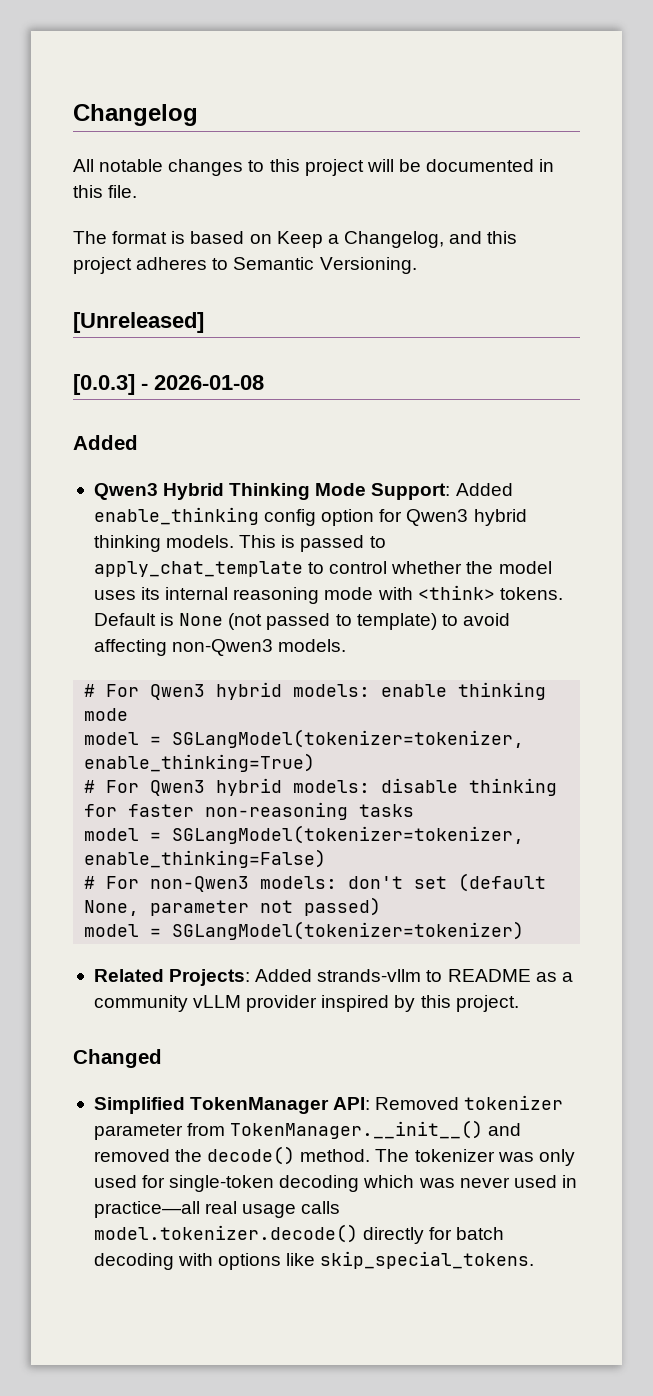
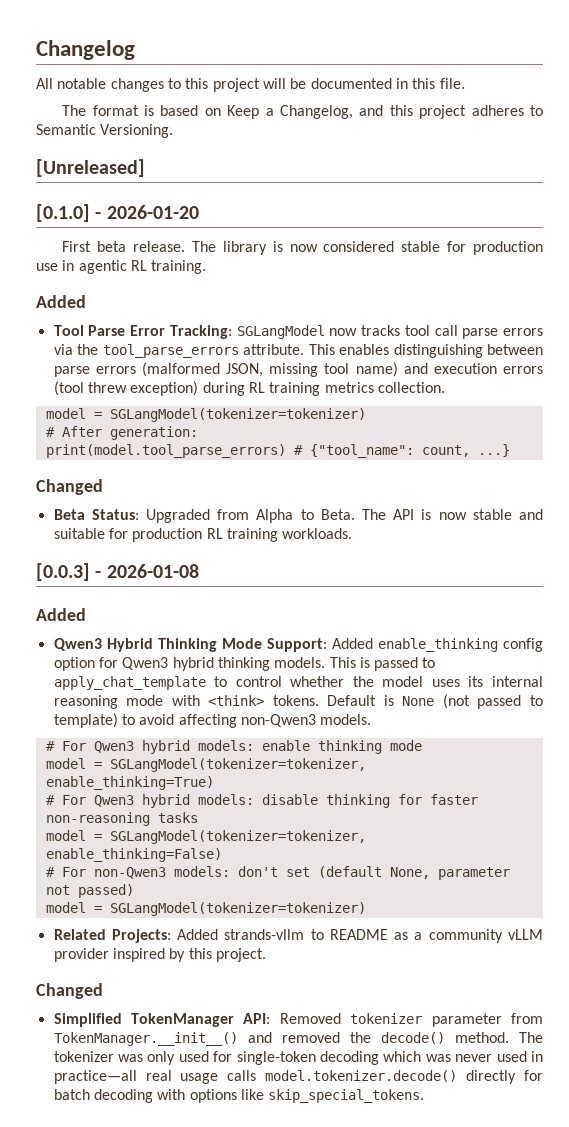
+ [0.1.0] - 2026-01-20
+ First beta release. The library is now considered stable for production use in agentic RL training.
+ Added
+ Tool Parse Error Tracking: SGLangModel now tracks tool call parse errors via the tool_parse_errors attribute. This enables distinguishing between parse errors (malformed JSON, missing tool name) and execution errors (tool threw exception) during RL training metrics collection.
+ model = SGLangModel(tokenizer=tokenizer)
+ # After generation:
+ print(model.tool_parse_errors) # {"tool_name": count, ...}
+ Changed
+ Beta Status: Upgraded from Alpha to Beta. The API is now stable and suitable for production RL training workloads.

